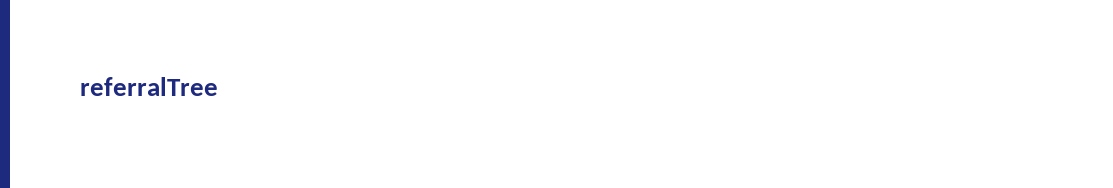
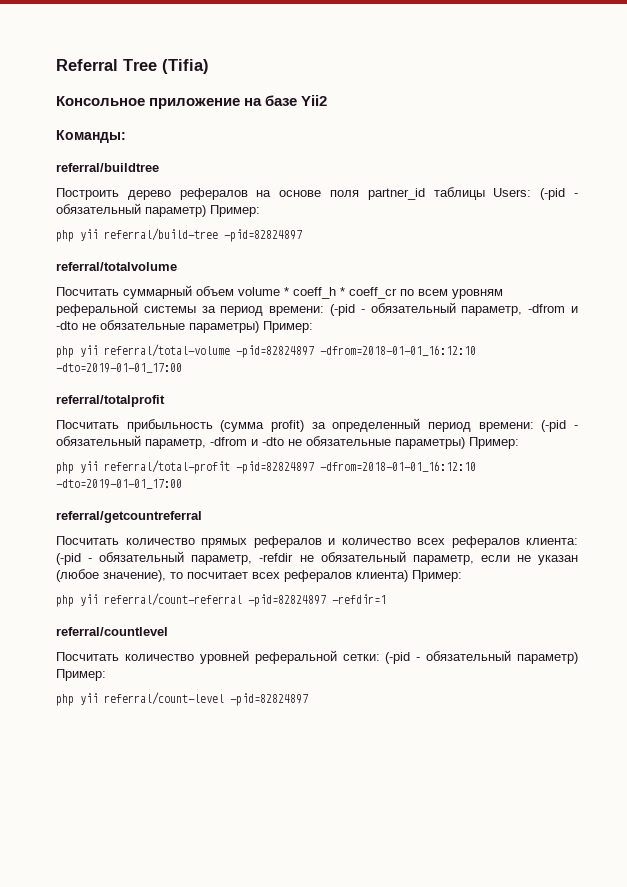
- referralTree
+ Referral Tree (Tifia)
+ Консольное приложение на базе Yii2
+ Команды:
+ referral/buildtree
+ Построить дерево рефералов на основе поля partner_id таблицы Users: (-pid - обязательный параметр) Пример:
+ php yii referral/build-tree -pid=82824897
+ referral/totalvolume
+ Посчитать суммарный объем volume * coeff_h * coeff_cr по всем уровням реферальной системы за период времени: (-pid - обязательный параметр, -dfrom и -dto не обязательные параметры) Пример:
+ php yii referral/total-volume -pid=82824897 -dfrom=2018-01-01_16:12:10 -dto=2019-01-01_17:00
+ referral/totalprofit
+ Посчитать прибыльность (сумма profit) за определенный период времени: (-pid - обязательный параметр, -dfrom и -dto не обязательные параметры) Пример:
+ php yii referral/total-profit -pid=82824897 -dfrom=2018-01-01_16:12:10 -dto=2019-01-01_17:00
+ referral/getcountreferral
+ Посчитать количество прямых рефералов и количество всех рефералов клиента: (-pid - обязательный параметр, -refdir не обязательный параметр, если не указан (любое значение), то посчитает всех рефералов клиента) Пример:
+ php yii referral/count-referral -pid=82824897 -refdir=1
+ referral/countlevel
+ Посчитать количество уровней реферальной сетки: (-pid - обязательный параметр) Пример:
+ php yii referral/count-level -pid=82824897

